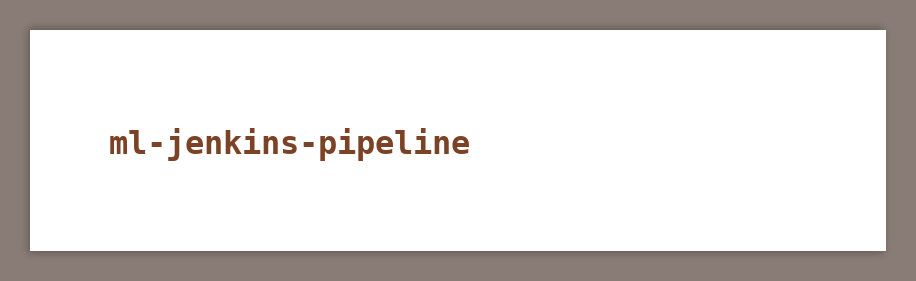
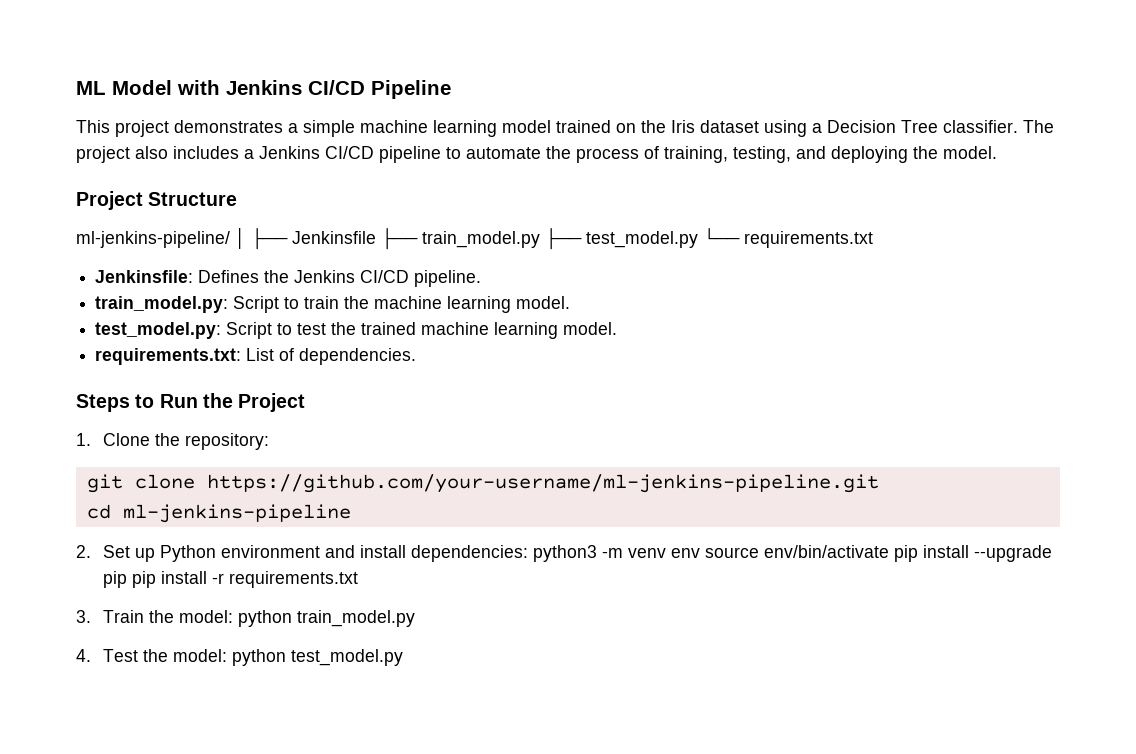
- ml-jenkins-pipeline
+ ML Model with Jenkins CI/CD Pipeline
+ This project demonstrates a simple machine learning model trained on the Iris dataset using a Decision Tree classifier. The project also includes a Jenkins CI/CD pipeline to automate the process of training, testing, and deploying the model.
+ Project Structure
+ ml-jenkins-pipeline/ │ ├── Jenkinsfile ├── train_model.py ├── test_model.py └── requirements.txt
+ Jenkinsfile: Defines the Jenkins CI/CD pipeline.
+ train_model.py: Script to train the machine learning model.
+ test_model.py: Script to test the trained machine learning model.
+ requirements.txt: List of dependencies.
+ Steps to Run the Project
+ 1. Clone the repository:
+ git clone https://github.com/your-username/ml-jenkins-pipeline.git
+ cd ml-jenkins-pipeline
+ 2. Set up Python environment and install dependencies: python3 -m venv env source env/bin/activate pip install --upgrade pip pip install -r requirements.txt
+ 3. Train the model: python train_model.py
+ 4. Test the model: python test_model.py

